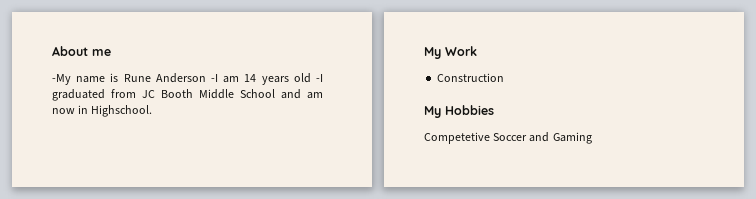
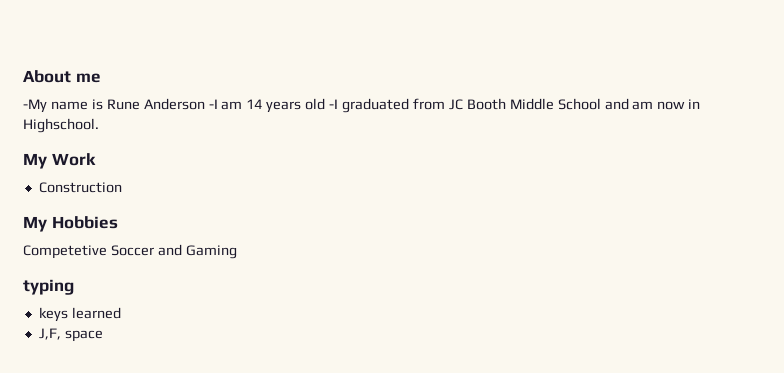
+ typing
+ keys learned
+ J,F, space

